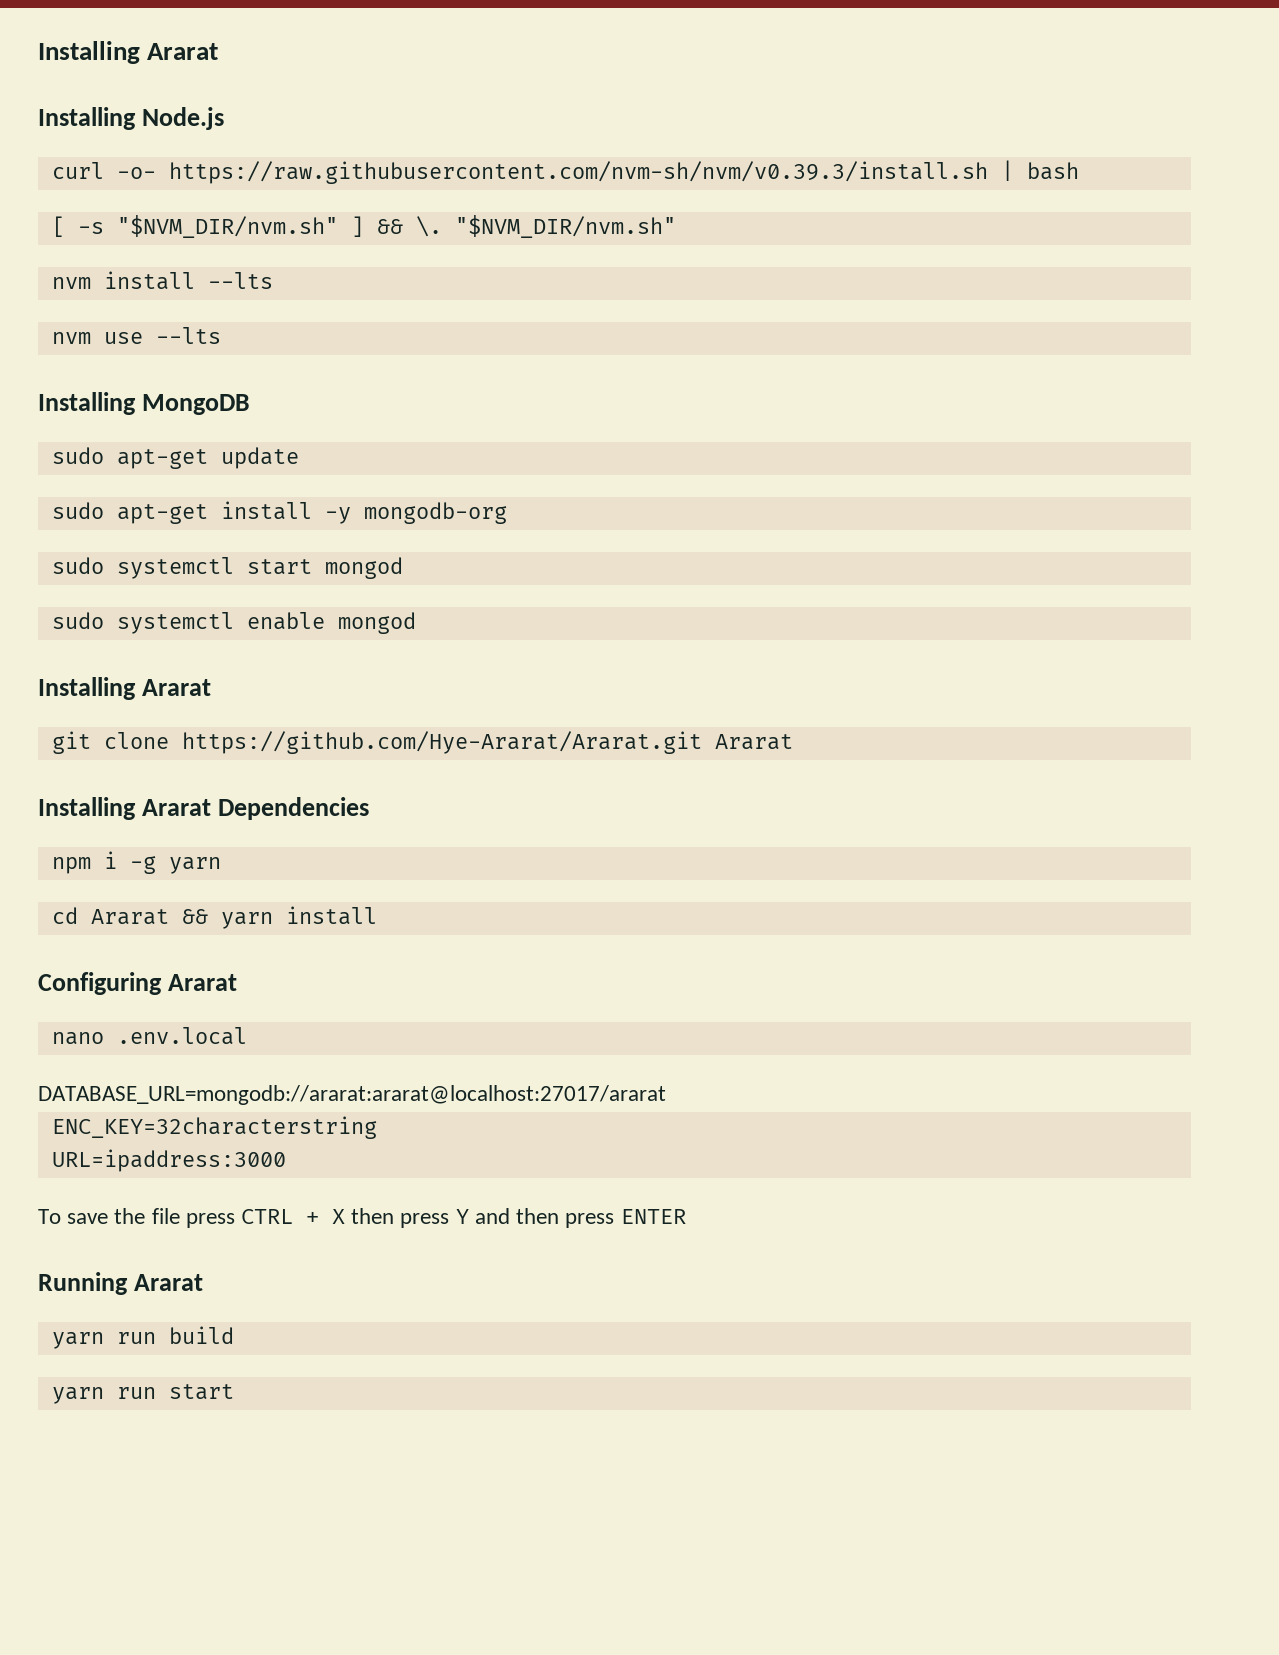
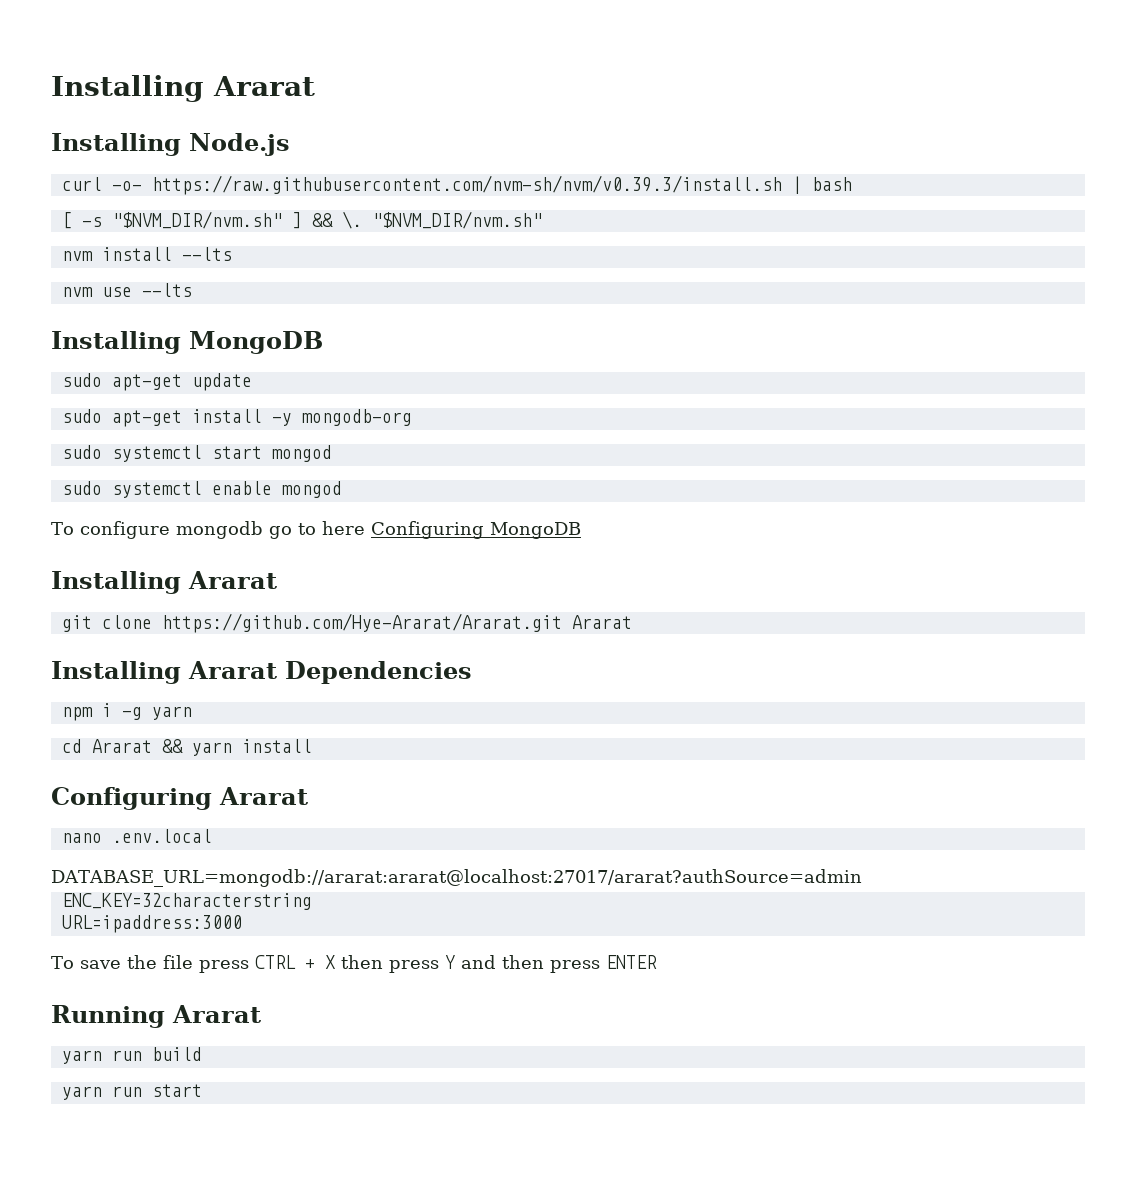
+ To configure mongodb go to here Configuring MongoDB
- DATABASE_URL=mongodb://ararat:ararat@localhost:27017/ararat
+ DATABASE_URL=mongodb://ararat:ararat@localhost:27017/ararat?authSource=admin

